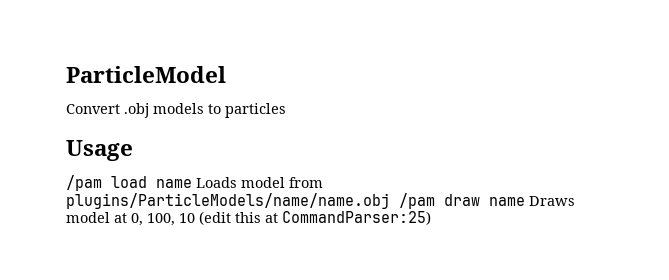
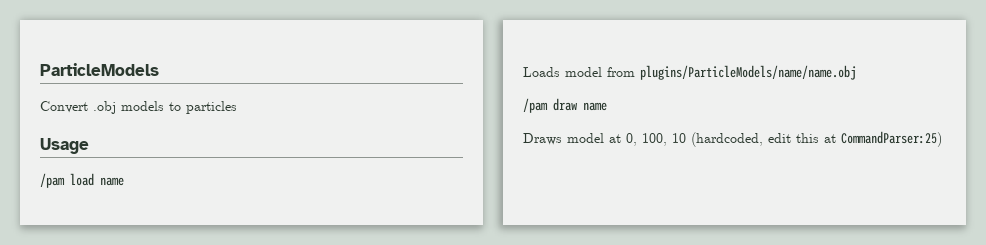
- ParticleModel
+ ParticleModels
- /pam load name Loads model from plugins/ParticleModels/name/name.obj /pam draw name Draws model at 0, 100, 10 (edit this at CommandParser:25)
+ /pam load name
+ Loads model from plugins/ParticleModels/name/name.obj
+ /pam draw name
+ Draws model at 0, 100, 10 (hardcoded, edit this at CommandParser:25)

